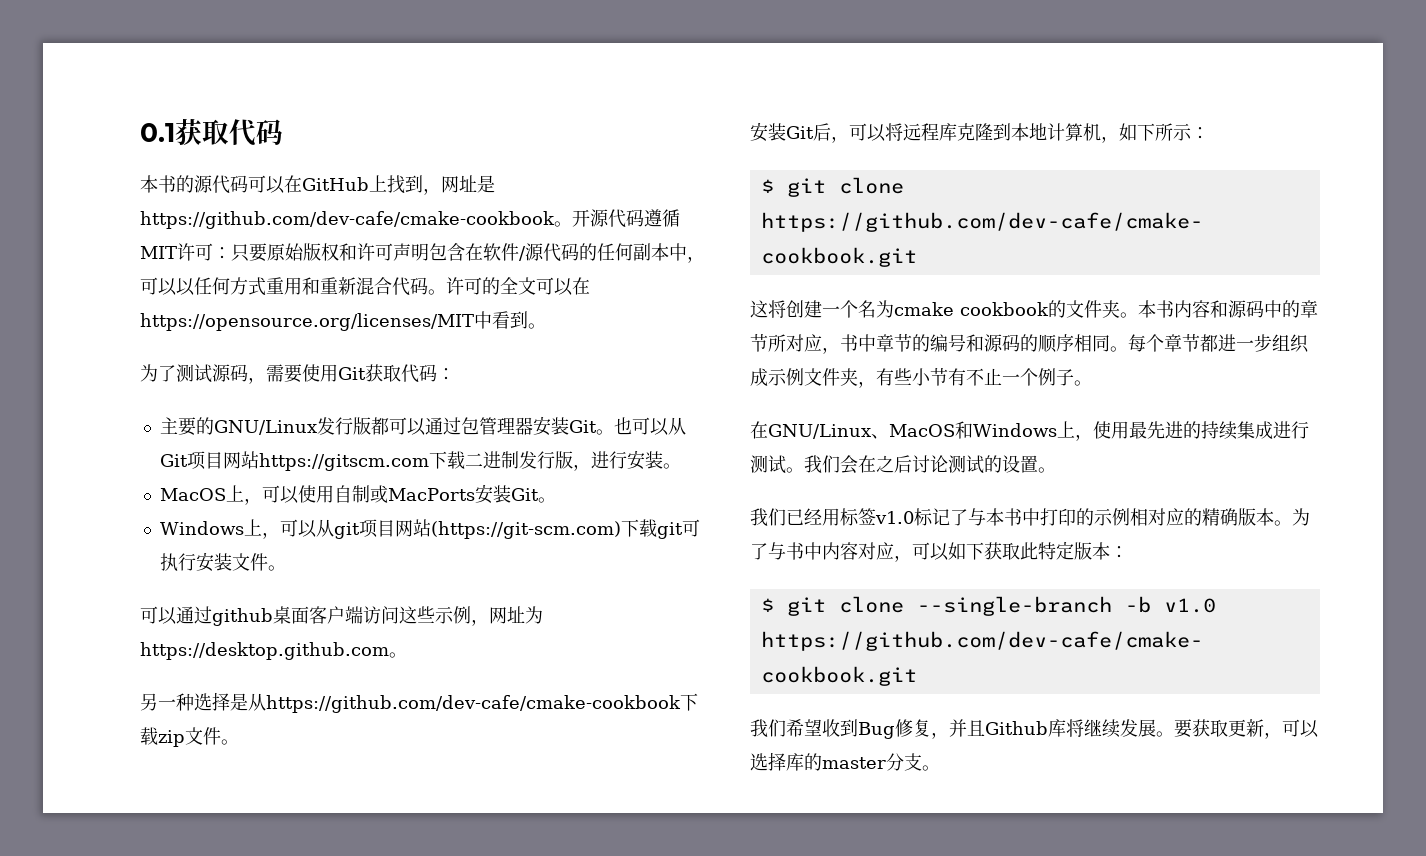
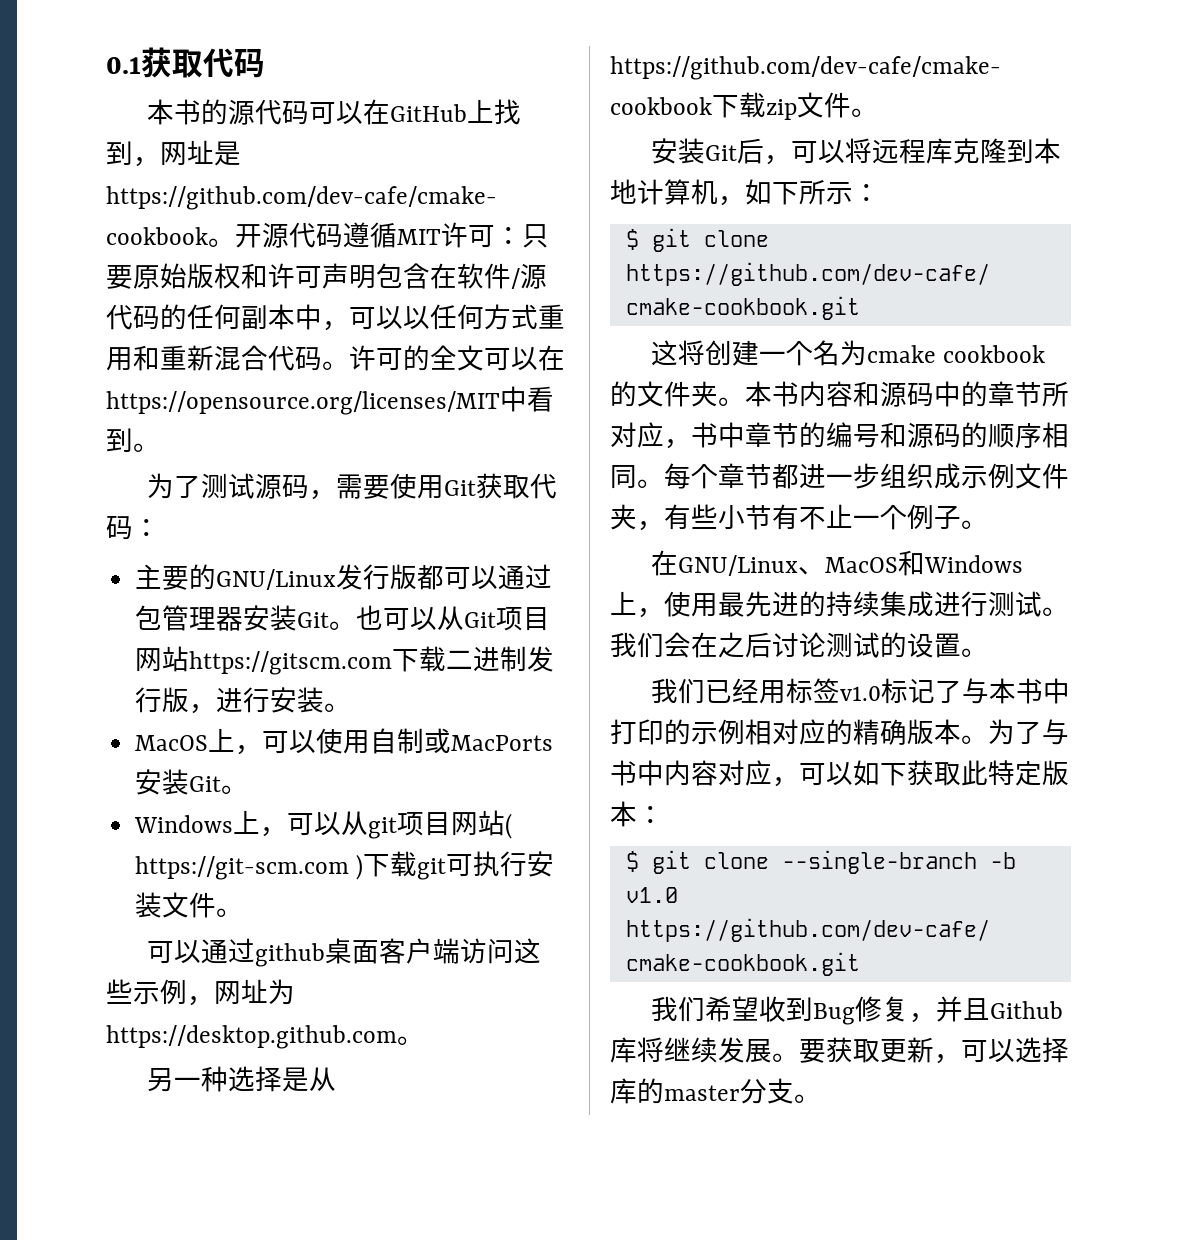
- Windows上，可以从git项目网站(https://git-scm.com)下载git可执行安装文件。
+ Windows上，可以从git项目网站( https://git-scm.com )下载git可执行安装文件。

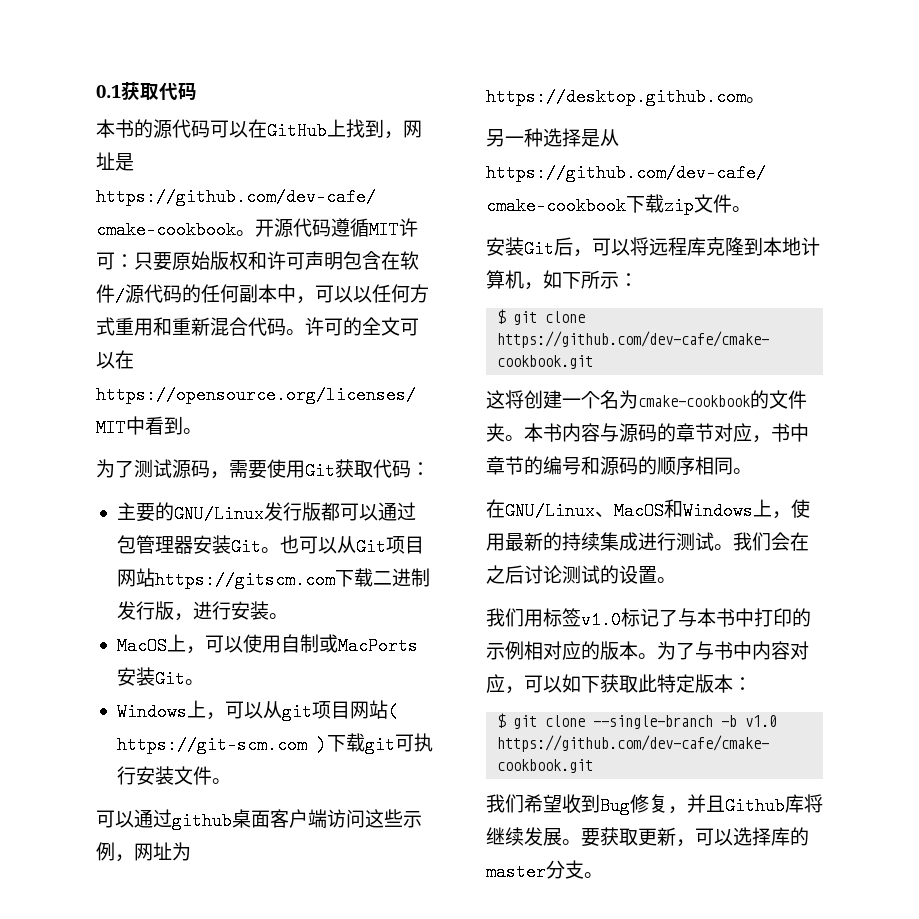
- 这将创建一个名为cmake cookbook的文件夹。
+ 这将创建一个名为cmake-cookbook的文件夹。
- 本书内容和源码中的章节所对应，书中章节的编号和源码的顺序相同。每个章节都进一步组织成示例文件夹，有些小节有不止一个例子。
+ 本书内容与源码的章节对应，书中章节的编号和源码的顺序相同。
- 在GNU/Linux、MacOS和Windows上，使用最先进的持续集成进行测试。
+ 在GNU/Linux、MacOS和Windows上，使用最新的持续集成进行测试。
- 我们已经用标签v1.0标记了与本书中打印的示例相对应的精确版本。
+ 我们用标签v1.0标记了与本书中打印的示例相对应的版本。

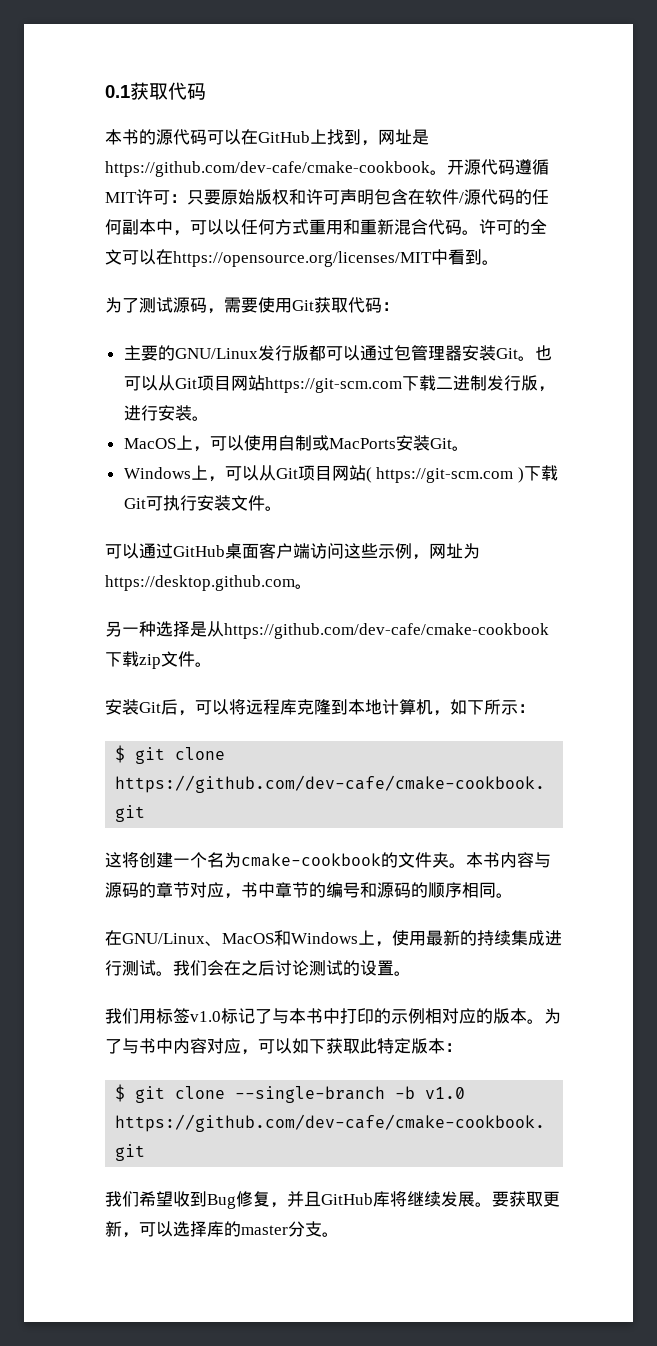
- 也可以从Git项目网站https://gitscm.com下载二进制发行版，进行安装。
+ 也可以从Git项目网站https://git-scm.com下载二进制发行版，进行安装。
- Windows上，可以从git项目网站( https://git-scm.com )下载git可执行安装文件。
+ Windows上，可以从Git项目网站( https://git-scm.com )下载Git可执行安装文件。
- 可以通过github桌面客户端访问这些示例，网址为https://desktop.github.com。
+ 可以通过GitHub桌面客户端访问这些示例，网址为https://desktop.github.com。
- 我们希望收到Bug修复，并且Github库将继续发展。
+ 我们希望收到Bug修复，并且GitHub库将继续发展。

